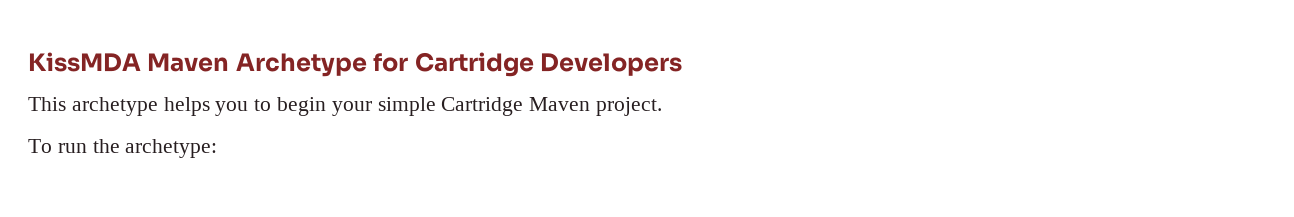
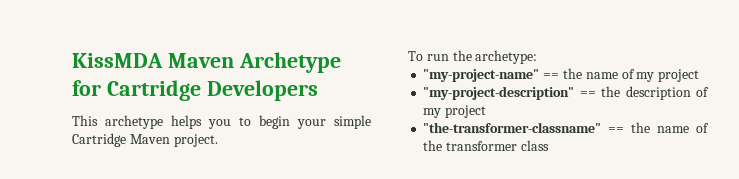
+ "my-project-name" == the name of my project
+ "my-project-description" == the description of my project
+ "the-transformer-classname" == the name of the transformer class

